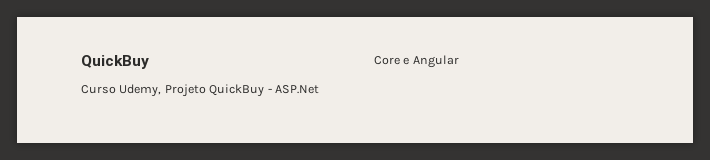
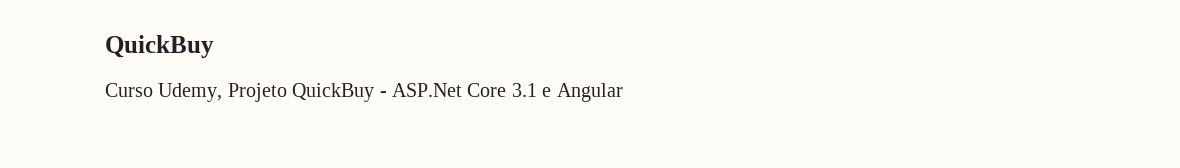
- Curso Udemy, Projeto QuickBuy - ASP.Net Core e Angular
+ Curso Udemy, Projeto QuickBuy - ASP.Net Core 3.1 e Angular

